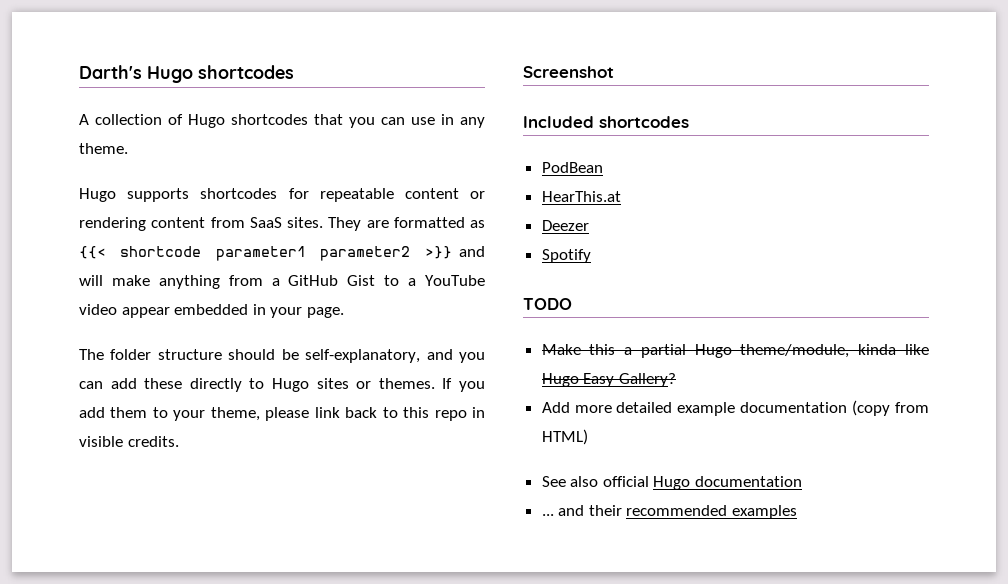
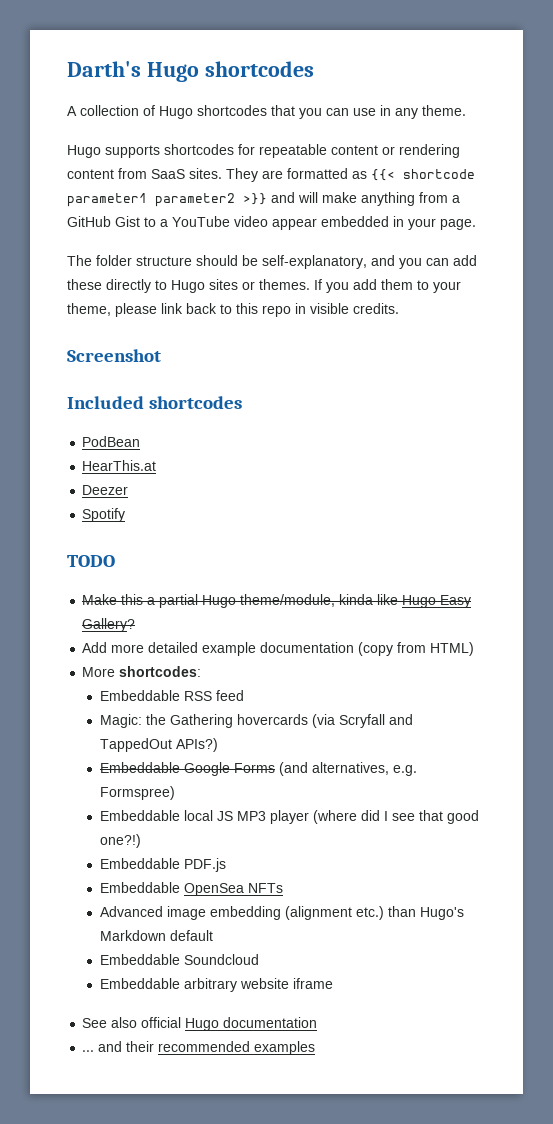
+ More shortcodes:
+ Embeddable RSS feed
+ Magic: the Gathering hovercards (via Scryfall and TappedOut APIs?)
+ Embeddable Google Forms (and alternatives, e.g. Formspree)
+ Embeddable local JS MP3 player (where did I see that good one?!)
+ Embeddable PDF.js
+ Embeddable OpenSea NFTs
+ Advanced image embedding (alignment etc.) than Hugo's Markdown default
+ Embeddable Soundcloud
+ Embeddable arbitrary website iframe

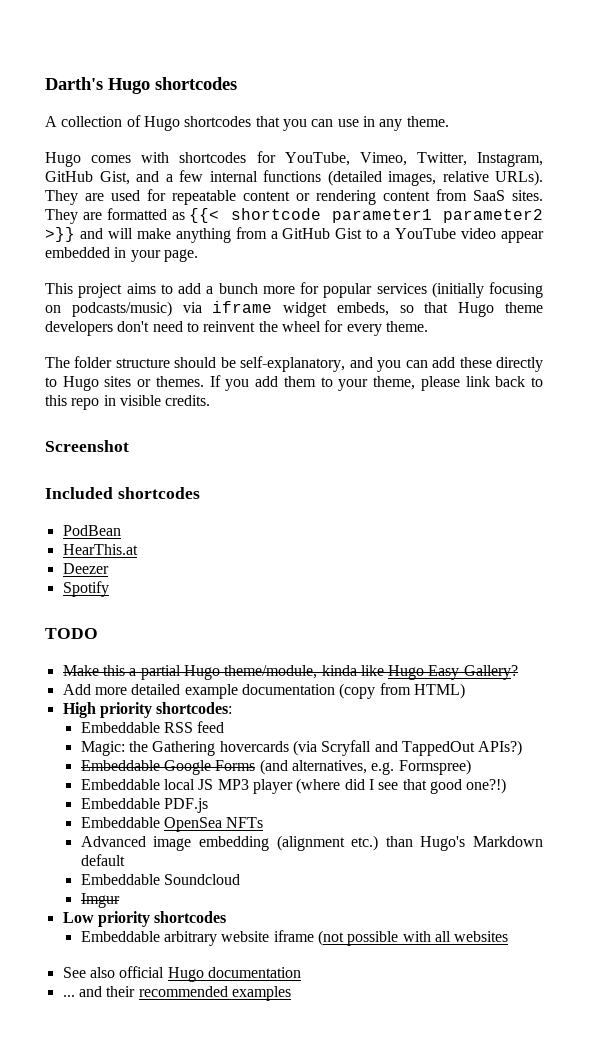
- Hugo supports shortcodes for repeatable content or rendering content from SaaS sites.
+ Hugo comes with shortcodes for YouTube, Vimeo, Twitter, Instagram, GitHub Gist, and a few internal functions (detailed images, relative URLs). They are used for repeatable content or rendering content from SaaS sites.
+ This project aims to add a bunch more for popular services (initially focusing on podcasts/music) via iframe widget embeds, so that Hugo theme developers don't need to reinvent the wheel for every theme.
- More shortcodes:
+ High priority shortcodes:
+ Imgur
+ Low priority shortcodes
- Embeddable arbitrary website iframe
+ Embeddable arbitrary website iframe (not possible with all websites

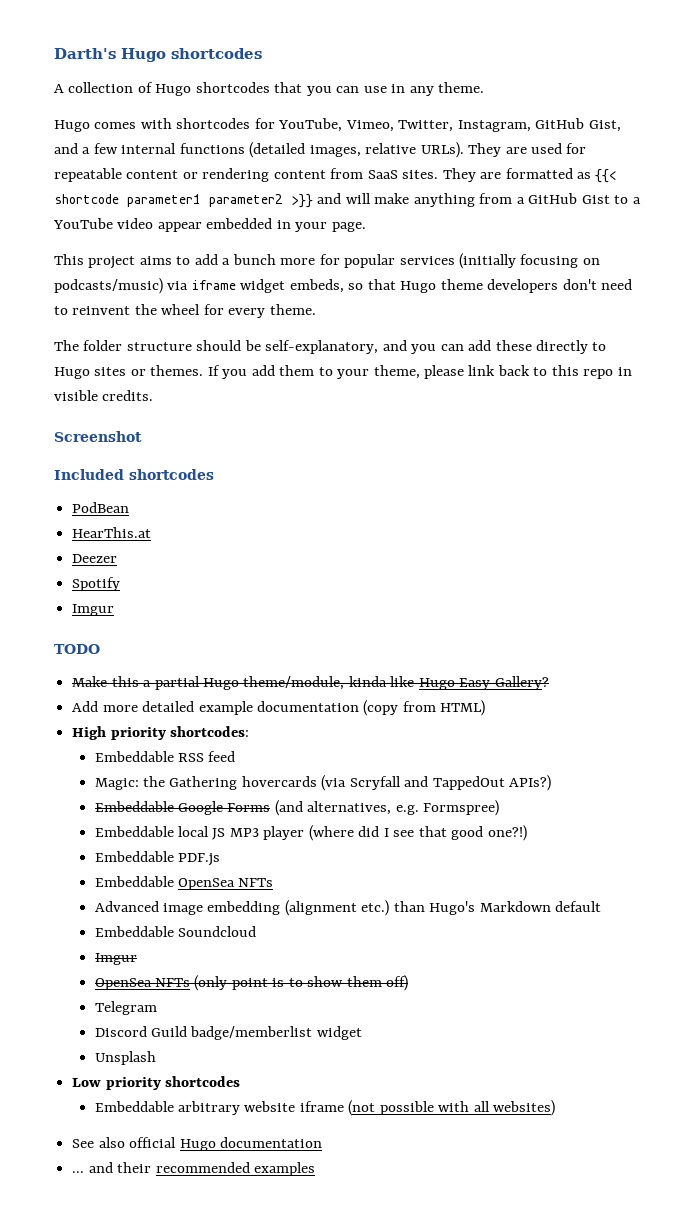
  Spotify
+ Imgur
+ OpenSea NFTs (only point is to show them off)
+ Telegram
+ Discord Guild badge/memberlist widget
+ Unsplash
- Embeddable arbitrary website iframe (not possible with all websites
+ Embeddable arbitrary website iframe (not possible with all websites)

